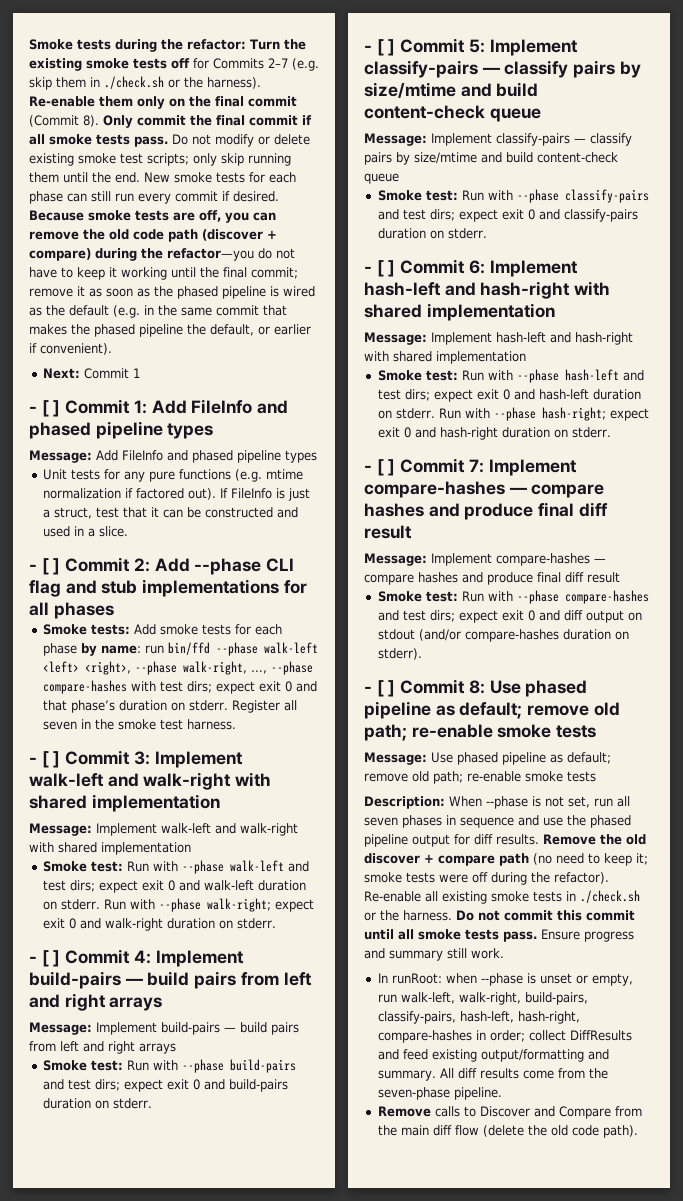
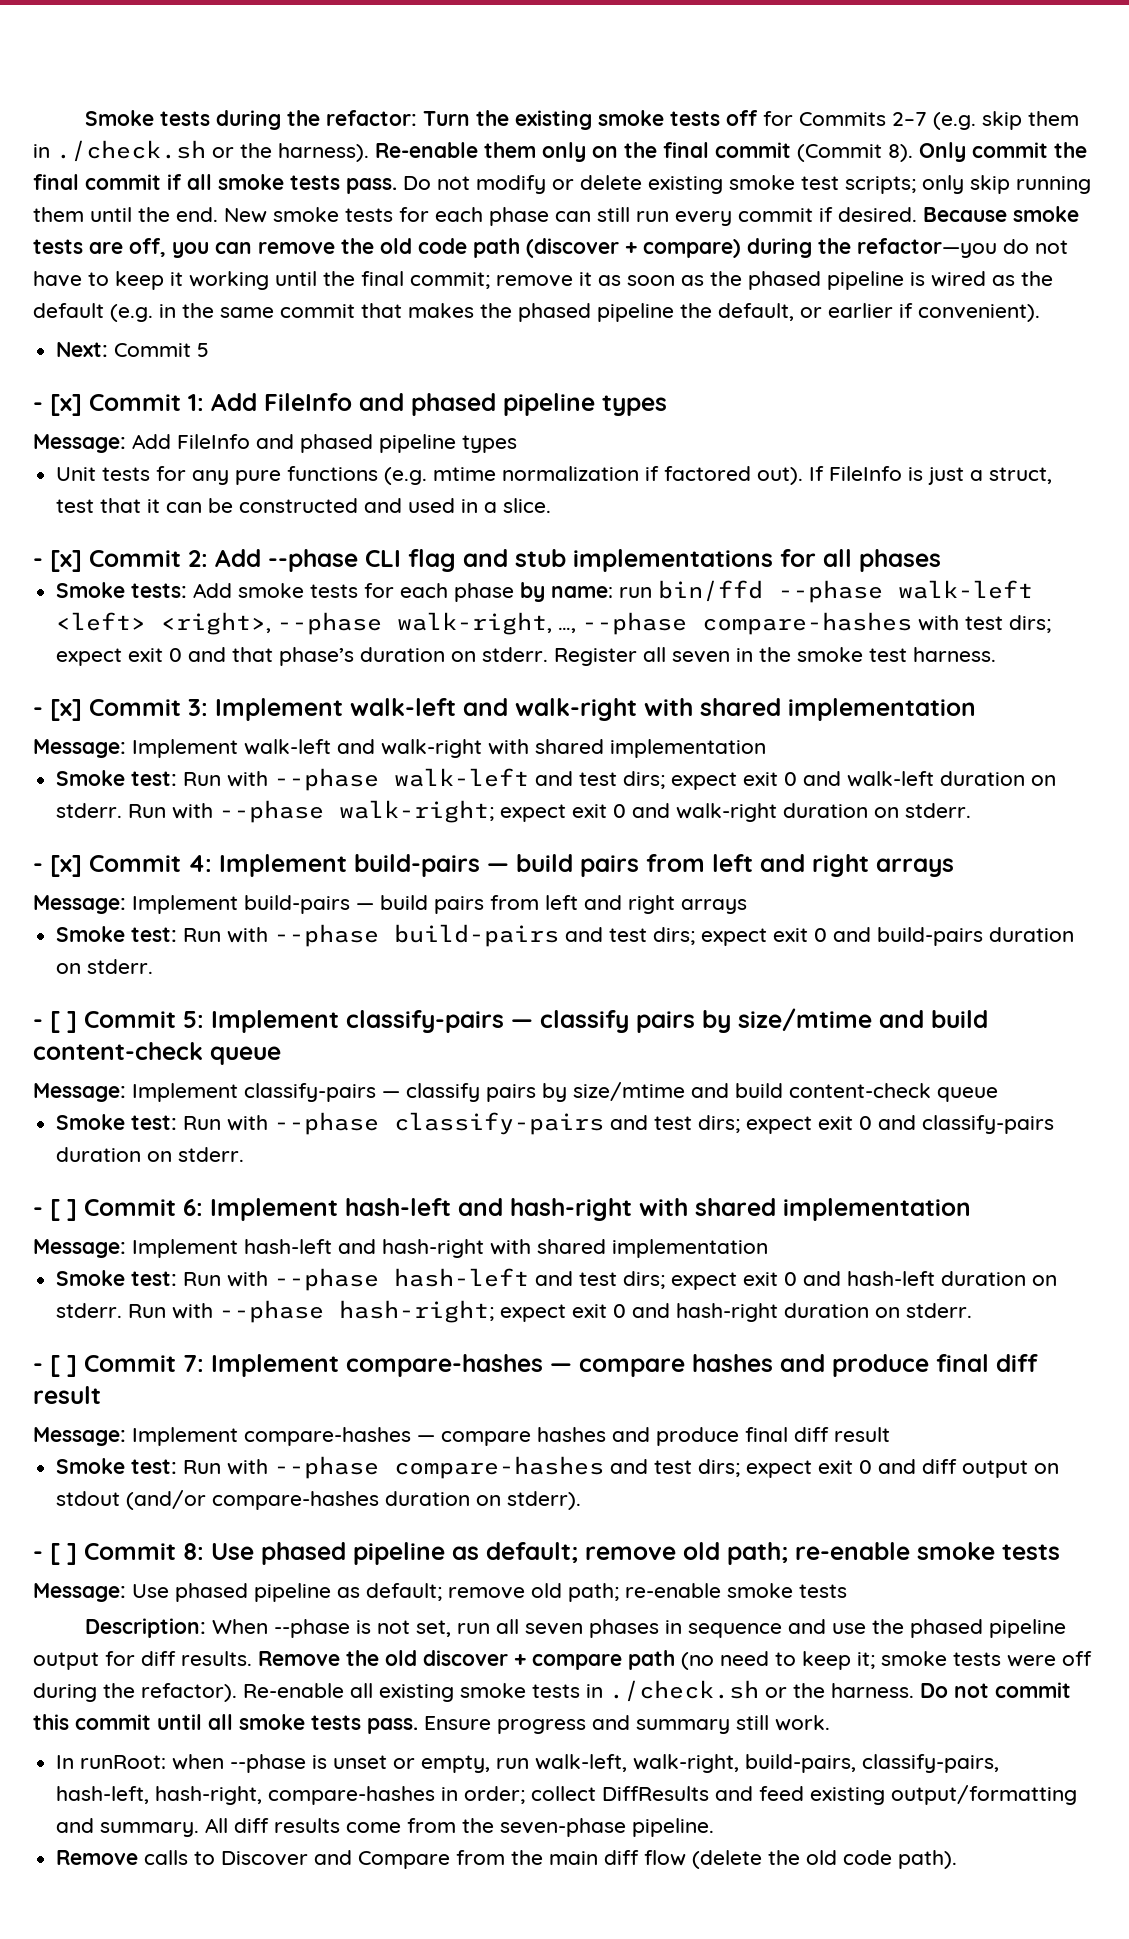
- Next: Commit 1
- - [ ] Commit 1: Add FileInfo and phased pipeline types
+ Next: Commit 5
+ - [x] Commit 1: Add FileInfo and phased pipeline types
- - [ ] Commit 2: Add --phase CLI flag and stub implementations for all phases
+ - [x] Commit 2: Add --phase CLI flag and stub implementations for all phases
- - [ ] Commit 3: Implement walk-left and walk-right with shared implementation
+ - [x] Commit 3: Implement walk-left and walk-right with shared implementation
- - [ ] Commit 4: Implement build-pairs — build pairs from left and right arrays
+ - [x] Commit 4: Implement build-pairs — build pairs from left and right arrays

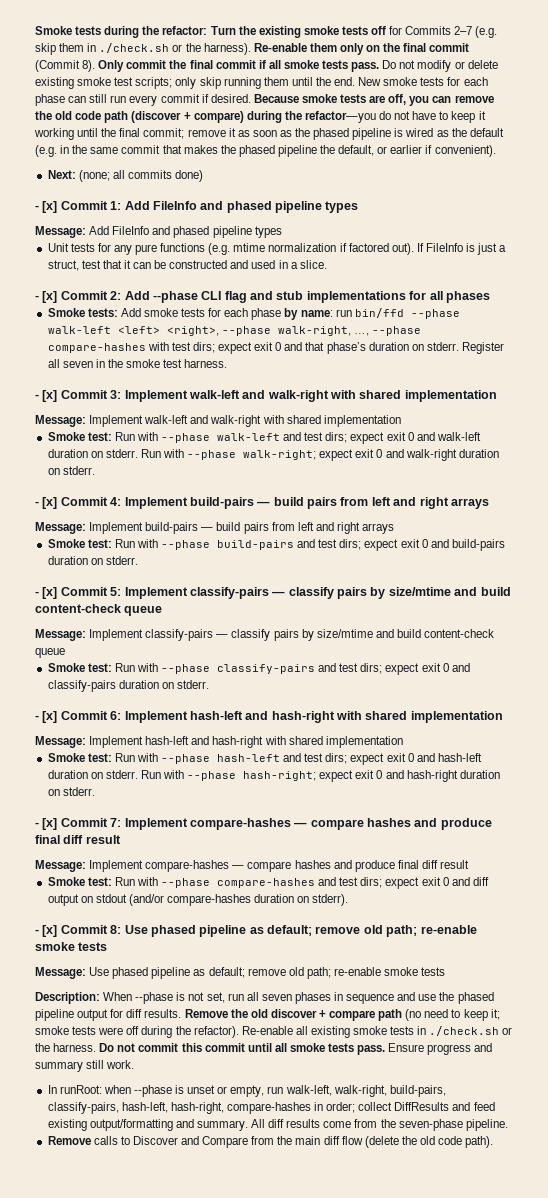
- Next: Commit 5
+ Next: (none; all commits done)
- - [ ] Commit 5: Implement classify-pairs — classify pairs by size/mtime and build content-check queue
+ - [x] Commit 5: Implement classify-pairs — classify pairs by size/mtime and build content-check queue
- - [ ] Commit 6: Implement hash-left and hash-right with shared implementation
+ - [x] Commit 6: Implement hash-left and hash-right with shared implementation
- - [ ] Commit 7: Implement compare-hashes — compare hashes and produce final diff result
+ - [x] Commit 7: Implement compare-hashes — compare hashes and produce final diff result
- - [ ] Commit 8: Use phased pipeline as default; remove old path; re-enable smoke tests
+ - [x] Commit 8: Use phased pipeline as default; remove old path; re-enable smoke tests

